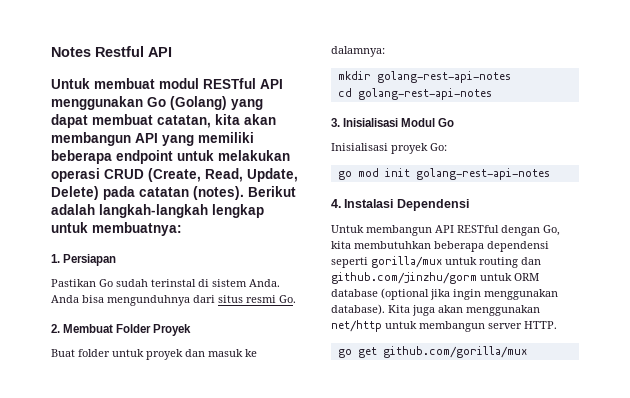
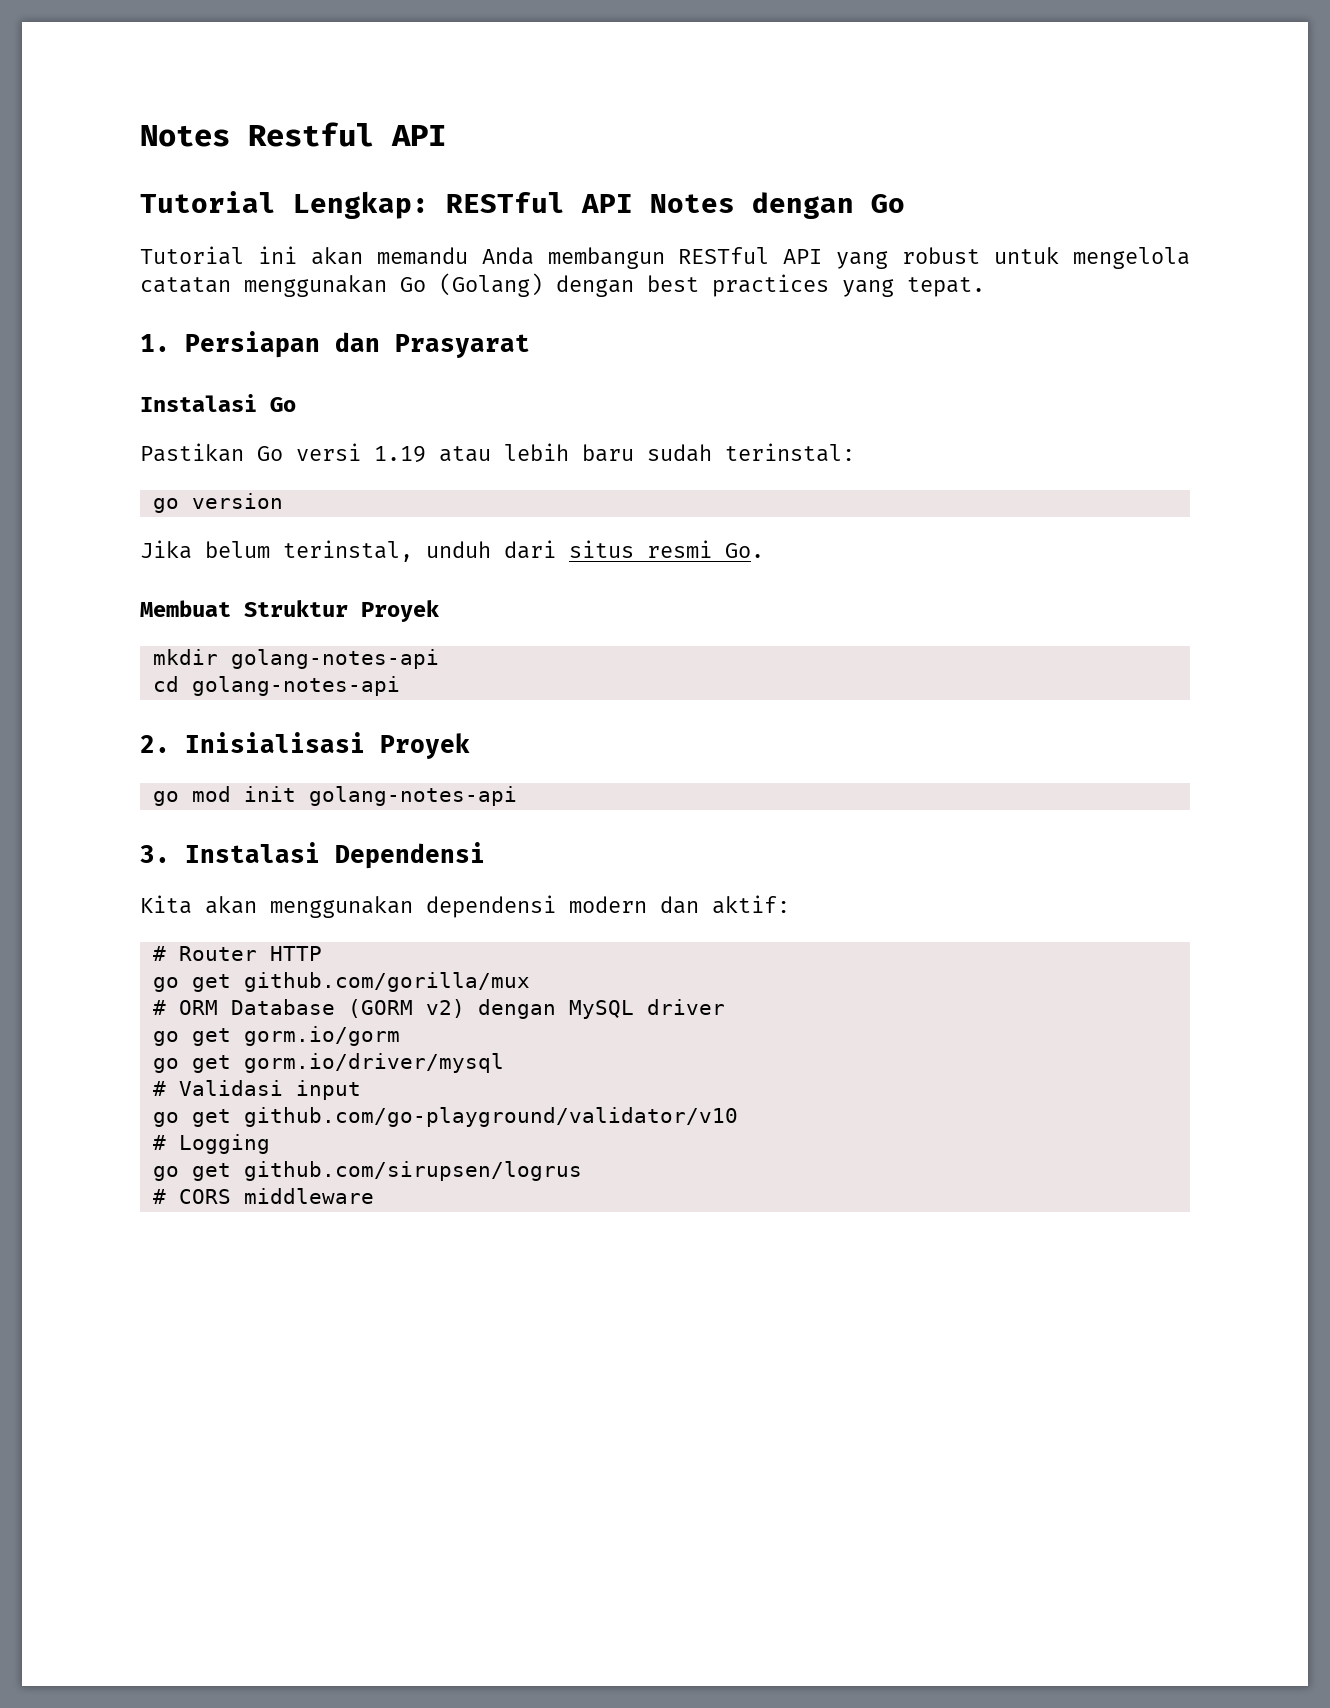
- Untuk membuat modul RESTful API menggunakan Go (Golang) yang dapat membuat catatan, kita akan membangun API yang memiliki beberapa endpoint untuk melakukan operasi CRUD (Create, Read, Update, Delete) pada catatan (notes). Berikut adalah langkah-langkah lengkap untuk membuatnya:
- 1. Persiapan
- Pastikan Go sudah terinstal di sistem Anda. Anda bisa mengunduhnya dari situs resmi Go.
- 2. Membuat Folder Proyek
- Buat folder untuk proyek dan masuk ke dalamnya:
+ Tutorial Lengkap: RESTful API Notes dengan Go
+ Tutorial ini akan memandu Anda membangun RESTful API yang robust untuk mengelola catatan menggunakan Go (Golang) dengan best practices yang tepat.
+ 1. Persiapan dan Prasyarat
+ Instalasi Go
+ Pastikan Go versi 1.19 atau lebih baru sudah terinstal:
+ go version
+ Jika belum terinstal, unduh dari situs resmi Go.
+ Membuat Struktur Proyek
- mkdir golang-rest-api-notes
+ mkdir golang-notes-api
- cd golang-rest-api-notes
- 3. Inisialisasi Modul Go
- Inisialisasi proyek Go:
+ cd golang-notes-api
+ 2. Inisialisasi Proyek
- go mod init golang-rest-api-notes
- 4. Instalasi Dependensi
+ go mod init golang-notes-api
+ 3. Instalasi Dependensi
- Untuk membangun API RESTful dengan Go, kita membutuhkan beberapa dependensi seperti gorilla/mux untuk routing dan github.com/jinzhu/gorm untuk ORM database (optional jika ingin menggunakan database). Kita juga akan menggunakan net/http untuk membangun server HTTP.
+ Kita akan menggunakan dependensi modern dan aktif:
+ # Router HTTP
  go get github.com/gorilla/mux
+ # ORM Database (GORM v2) dengan MySQL driver
+ go get gorm.io/gorm
+ go get gorm.io/driver/mysql
+ # Validasi input
+ go get github.com/go-playground/validator/v10
+ # Logging
+ go get github.com/sirupsen/logrus
+ # CORS middleware

